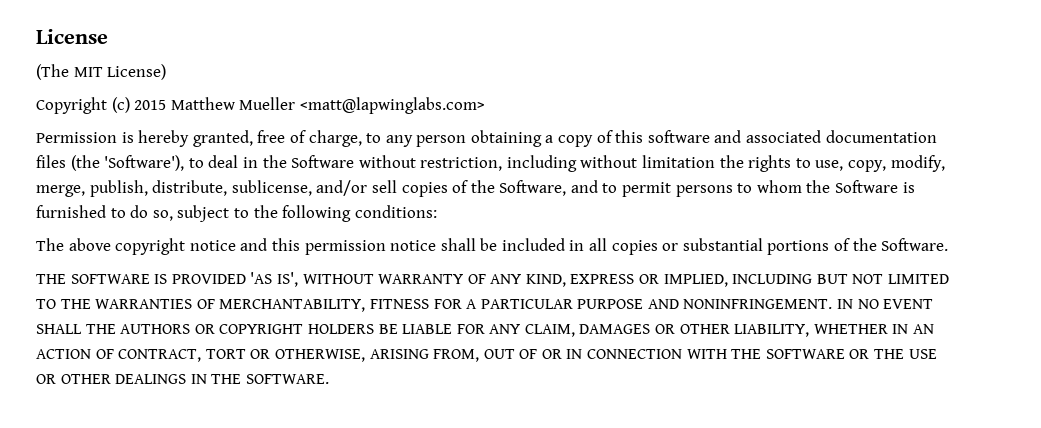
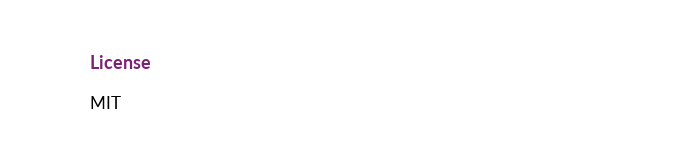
- (The MIT License)
- Copyright (c) 2015 Matthew Mueller <matt@lapwinglabs.com>
- Permission is hereby granted, free of charge, to any person obtaining a copy of this software and associated documentation files (the 'Software'), to deal in the Software without restriction, including without limitation the rights to use, copy, modify, merge, publish, distribute, sublicense, and/or sell copies of the Software, and to permit persons to whom the Software is furnished to do so, subject to the following conditions:
- The above copyright notice and this permission notice shall be included in all copies or substantial portions of the Software.
- THE SOFTWARE IS PROVIDED 'AS IS', WITHOUT WARRANTY OF ANY KIND, EXPRESS OR IMPLIED, INCLUDING BUT NOT LIMITED TO THE WARRANTIES OF MERCHANTABILITY, FITNESS FOR A PARTICULAR PURPOSE AND NONINFRINGEMENT. IN NO EVENT SHALL THE AUTHORS OR COPYRIGHT HOLDERS BE LIABLE FOR ANY CLAIM, DAMAGES OR OTHER LIABILITY, WHETHER IN AN ACTION OF CONTRACT, TORT OR OTHERWISE, ARISING FROM, OUT OF OR IN CONNECTION WITH THE SOFTWARE OR THE USE OR OTHER DEALINGS IN THE SOFTWARE.
+ MIT

